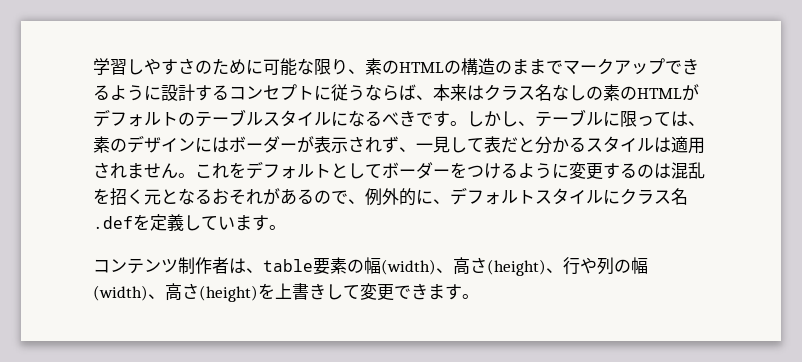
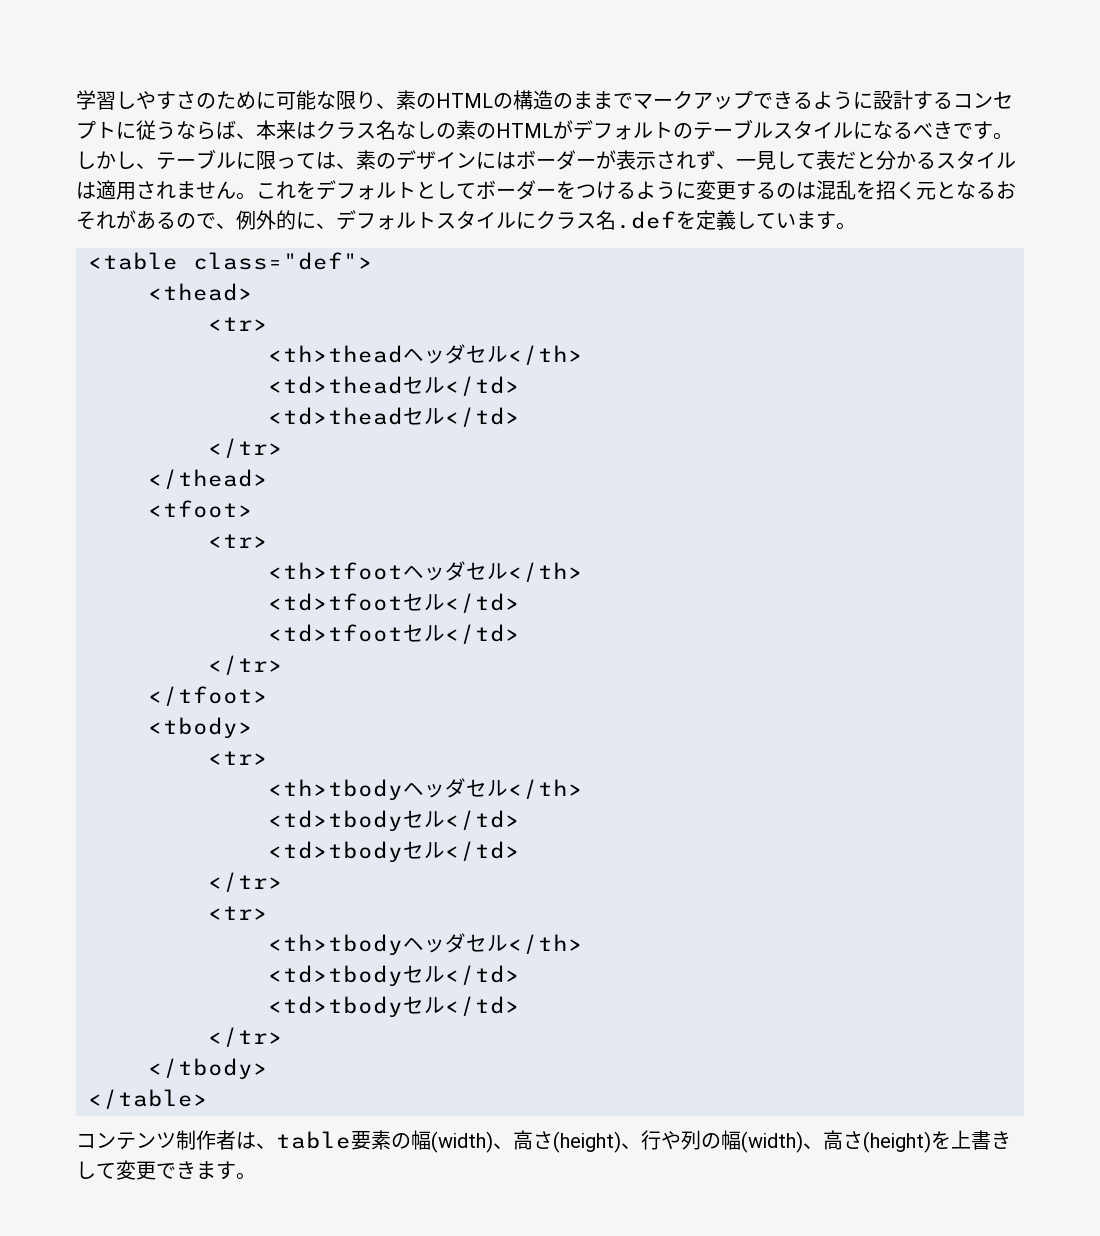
+ <table class="def">
+ <thead>
+ <tr>
+ <th>theadヘッダセル</th>
+ <td>theadセル</td>
+ <td>theadセル</td>
+ </tr>
+ </thead>
+ <tfoot>
+ <tr>
+ <th>tfootヘッダセル</th>
+ <td>tfootセル</td>
+ <td>tfootセル</td>
+ </tr>
+ </tfoot>
+ <tbody>
+ <tr>
+ <th>tbodyヘッダセル</th>
+ <td>tbodyセル</td>
+ <td>tbodyセル</td>
+ </tr>
+ <tr>
+ <th>tbodyヘッダセル</th>
+ <td>tbodyセル</td>
+ <td>tbodyセル</td>
+ </tr>
+ </tbody>
+ </table>

